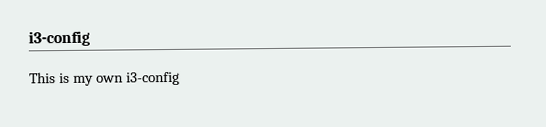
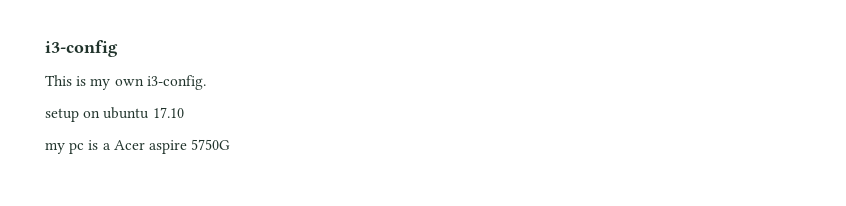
- This is my own i3-config
+ This is my own i3-config.
+ setup on ubuntu 17.10
+ my pc is a Acer aspire 5750G

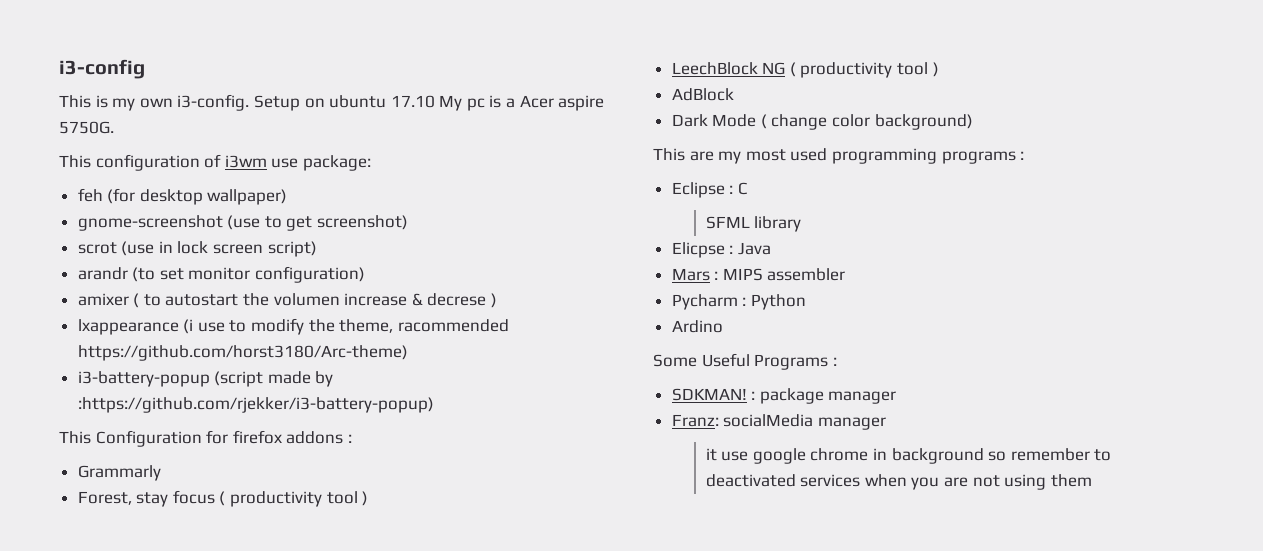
- This is my own i3-config.
- setup on ubuntu 17.10
- my pc is a Acer aspire 5750G
+ This is my own i3-config. Setup on ubuntu 17.10 My pc is a Acer aspire 5750G.
+ This configuration of i3wm use package:
+ feh (for desktop wallpaper)
+ gnome-screenshot (use to get screenshot)
+ scrot (use in lock screen script)
+ arandr (to set monitor configuration)
+ amixer ( to autostart the volumen increase & decrese )
+ lxappearance (i use to modify the theme, racommended https://github.com/horst3180/Arc-theme)
+ i3-battery-popup (script made by :https://github.com/rjekker/i3-battery-popup)
+ This Configuration for firefox addons :
+ Grammarly
+ Forest, stay focus ( productivity tool )
+ LeechBlock NG ( productivity tool )
+ AdBlock
+ Dark Mode ( change color background)
+ This are my most used programming programs :
+ Eclipse : C
+ SFML library
+ Elicpse : Java
+ Mars : MIPS assembler
+ Pycharm : Python
+ Ardino
+ Some Useful Programs :
+ SDKMAN! : package manager
+ Franz: socialMedia manager
+ it use google chrome in background so remember to deactivated services when you are not using them

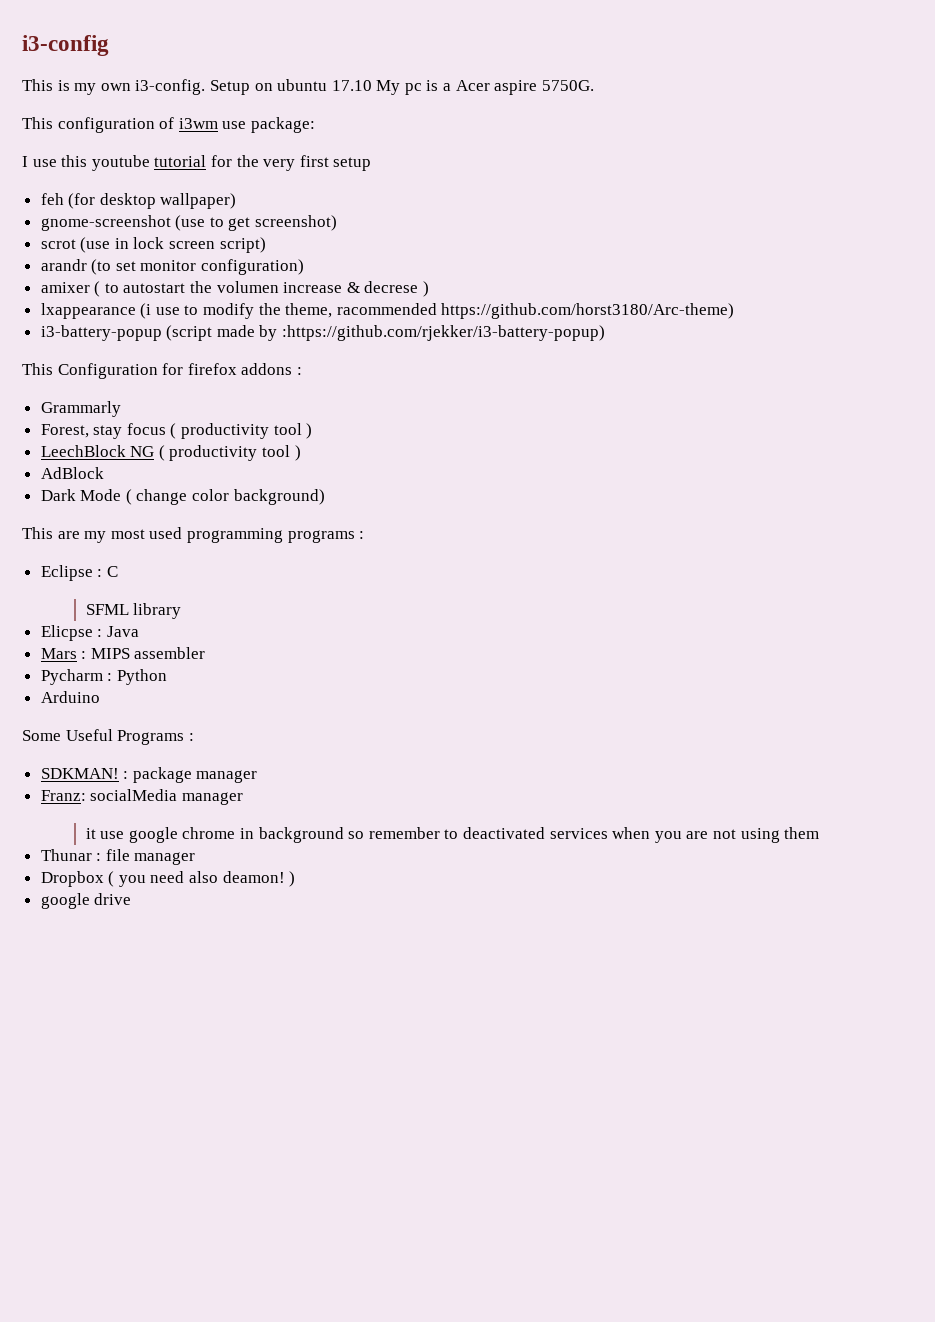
+ I use this youtube tutorial for the very first setup
- Ardino
+ Arduino
+ Thunar : file manager
+ Dropbox ( you need also deamon! )
+ google drive

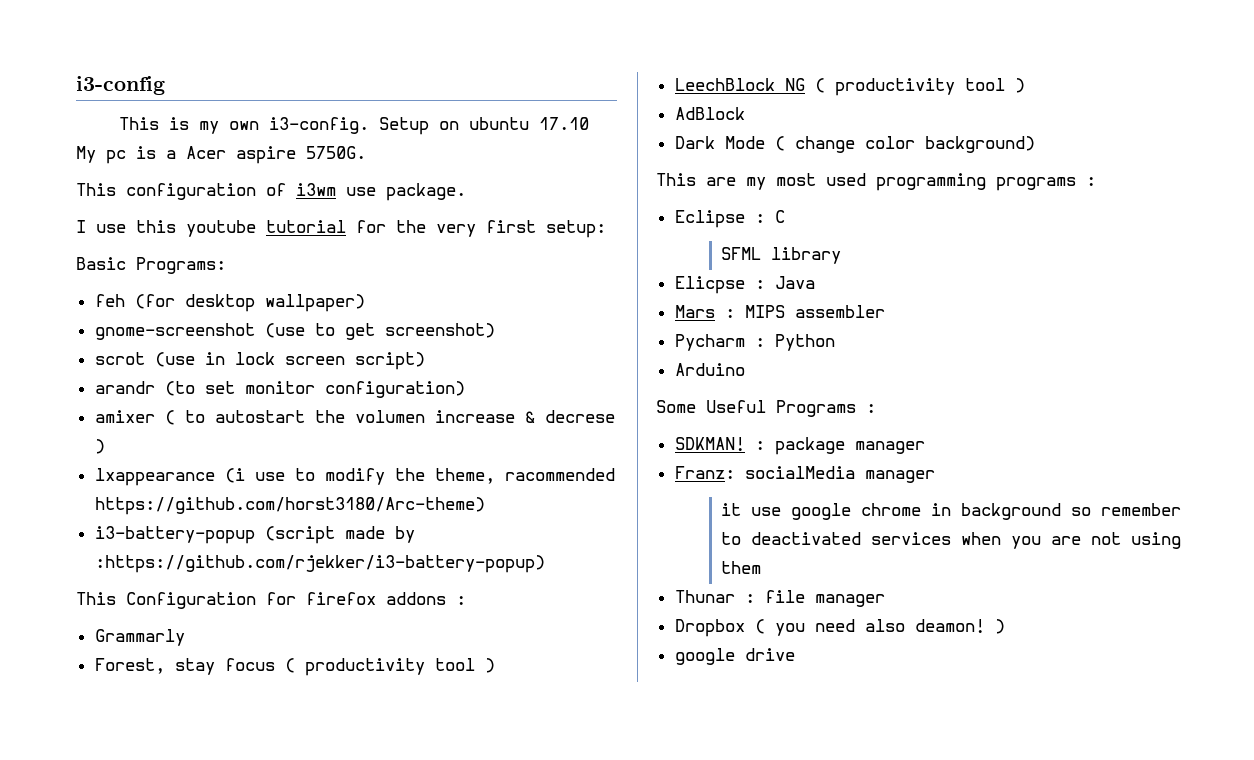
- This configuration of i3wm use package:
+ This configuration of i3wm use package.
- I use this youtube tutorial for the very first setup
+ I use this youtube tutorial for the very first setup:
+ Basic Programs:

